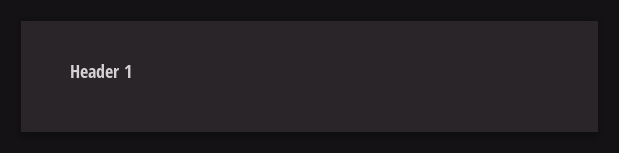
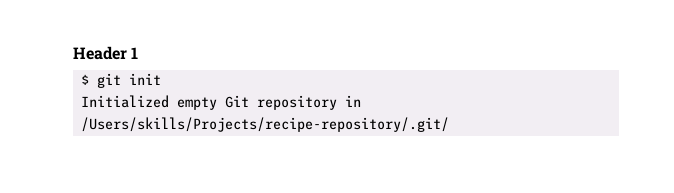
+ $ git init
+ Initialized empty Git repository in /Users/skills/Projects/recipe-repository/.git/

